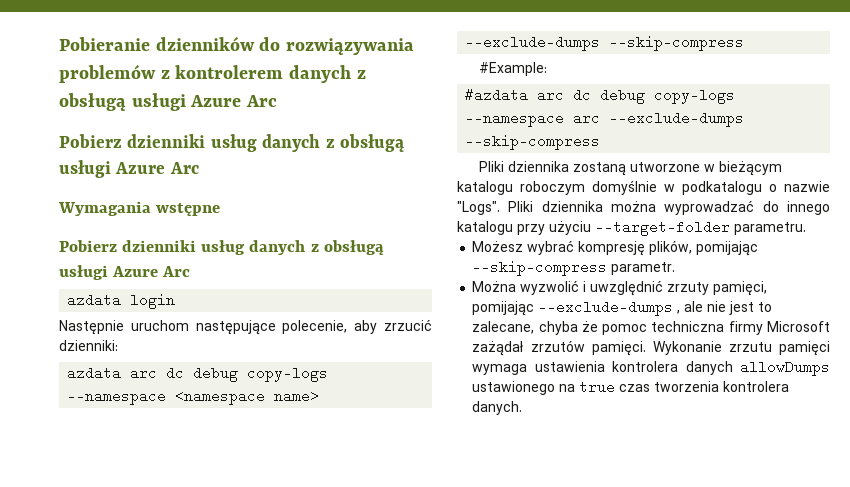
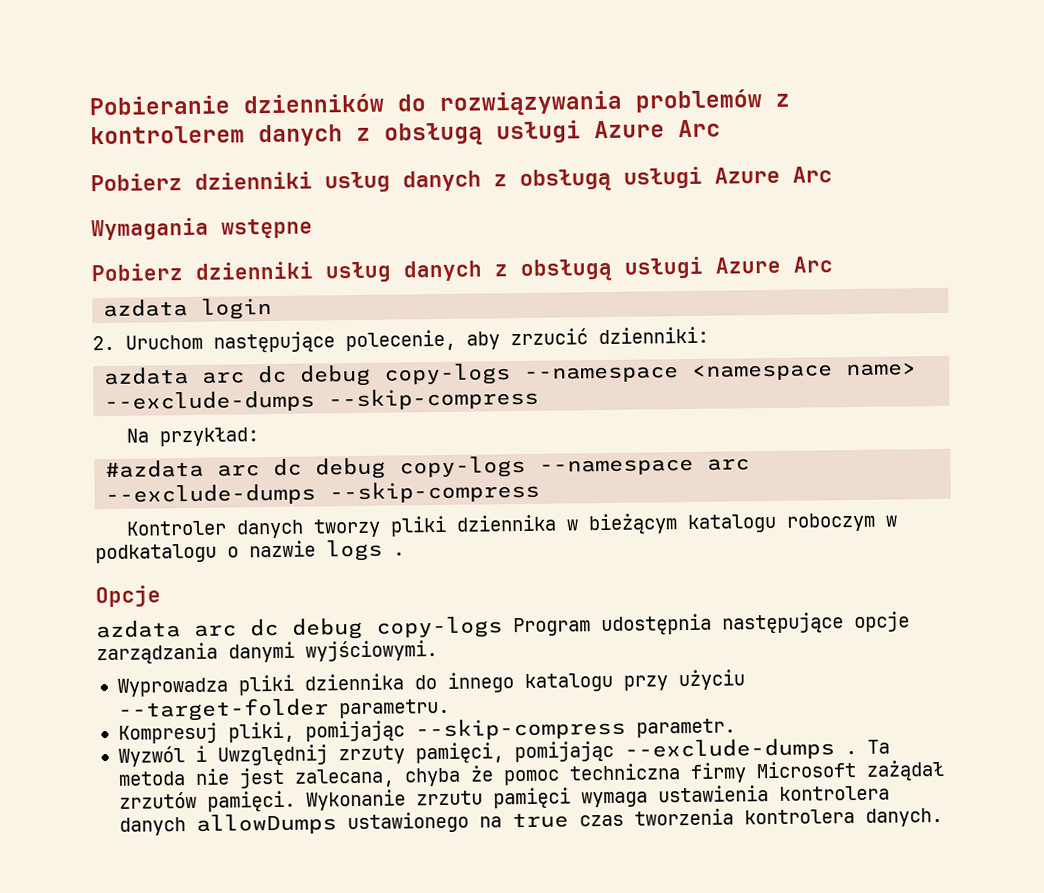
- Następnie uruchom następujące polecenie, aby zrzucić dzienniki:
+ 2. Uruchom następujące polecenie, aby zrzucić dzienniki:
- #Example:
+ Na przykład:
- Pliki dziennika zostaną utworzone w bieżącym katalogu roboczym domyślnie w podkatalogu o nazwie "Logs". Pliki dziennika można wyprowadzać do innego katalogu przy użyciu --target-folder parametru.
+ Kontroler danych tworzy pliki dziennika w bieżącym katalogu roboczym w podkatalogu o nazwie logs .
+ Opcje
+ azdata arc dc debug copy-logs Program udostępnia następujące opcje zarządzania danymi wyjściowymi.
+ Wyprowadza pliki dziennika do innego katalogu przy użyciu --target-folder parametru.
- Możesz wybrać kompresję plików, pomijając --skip-compress parametr.
+ Kompresuj pliki, pomijając --skip-compress parametr.
- Można wyzwolić i uwzględnić zrzuty pamięci, pomijając --exclude-dumps , ale nie jest to zalecane, chyba że pomoc techniczna firmy Microsoft zażądał zrzutów pamięci.
+ Wyzwól i Uwzględnij zrzuty pamięci, pomijając --exclude-dumps . Ta metoda nie jest zalecana, chyba że pomoc techniczna firmy Microsoft zażądał zrzutów pamięci.

